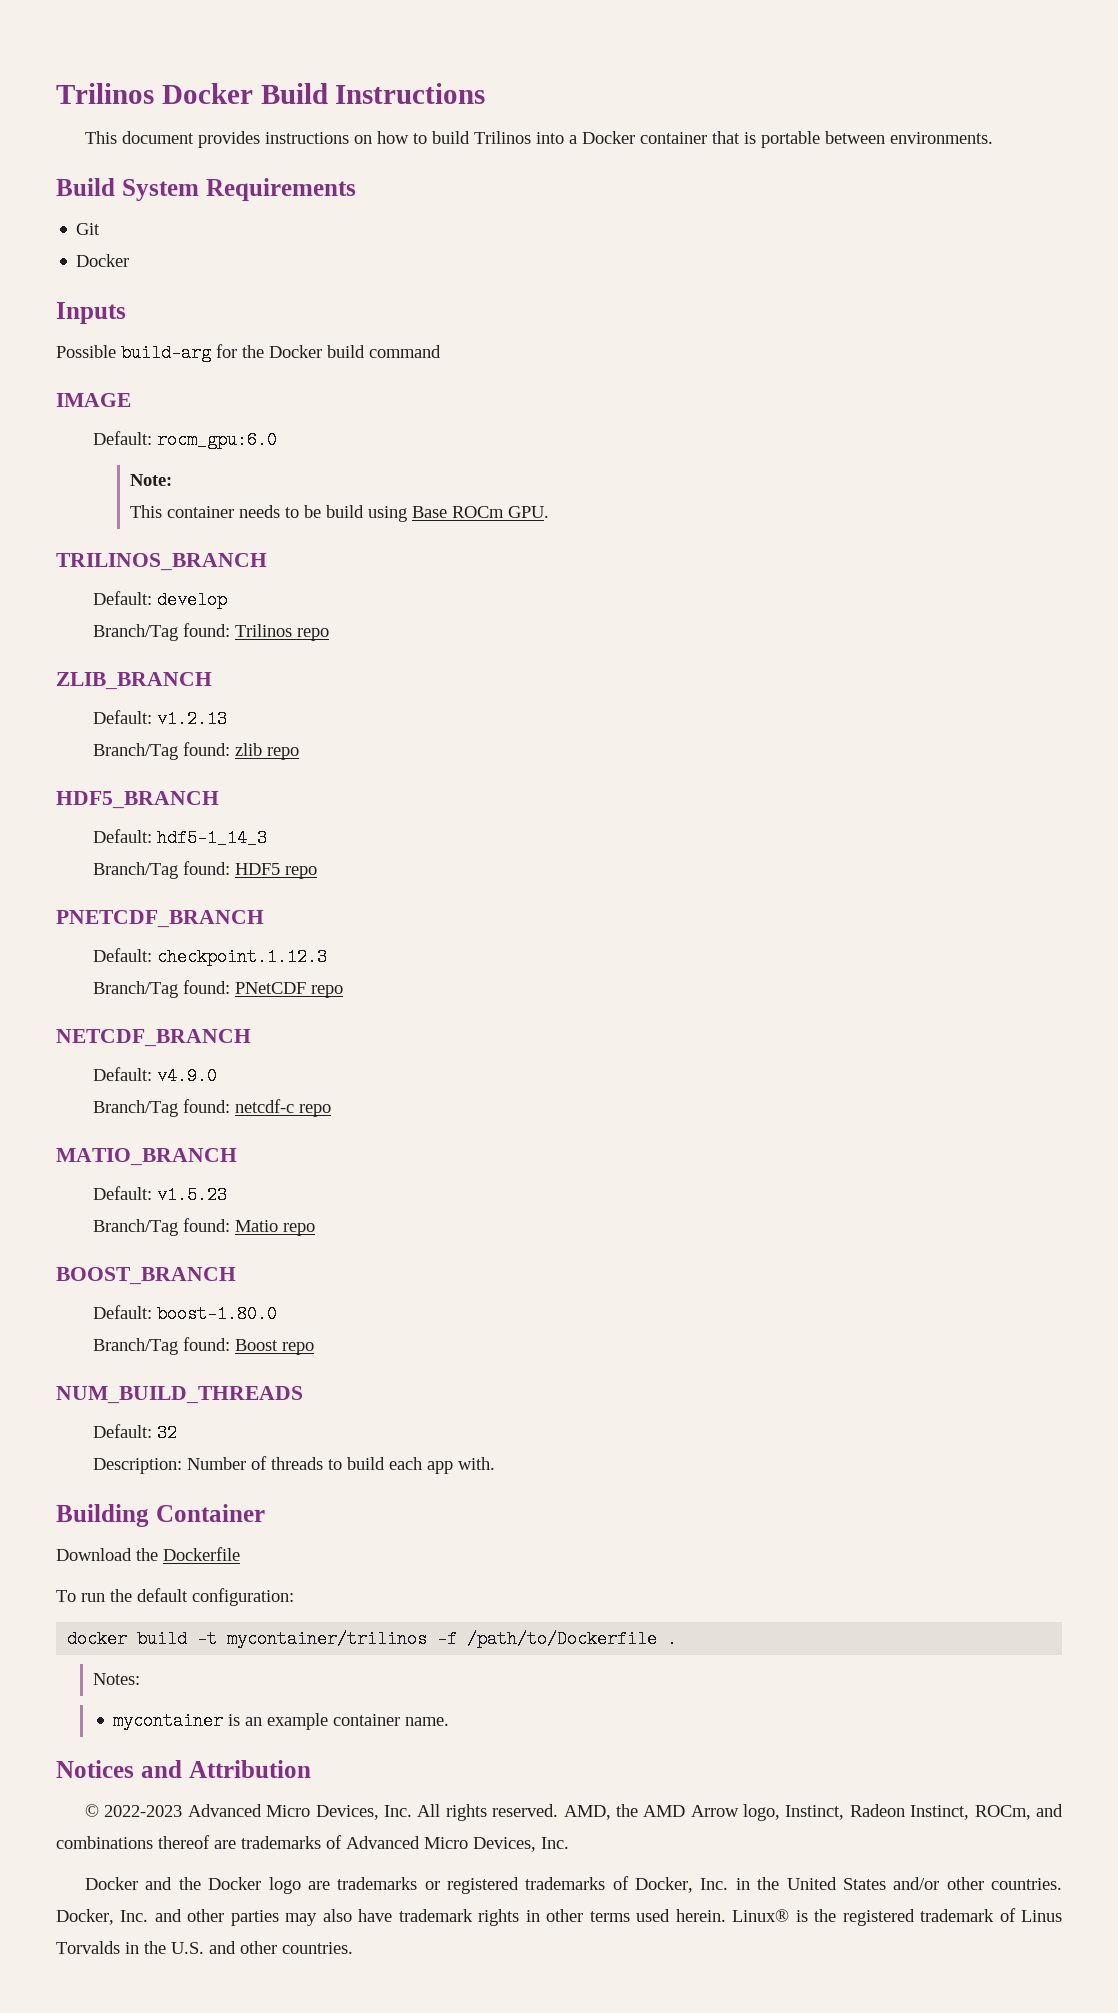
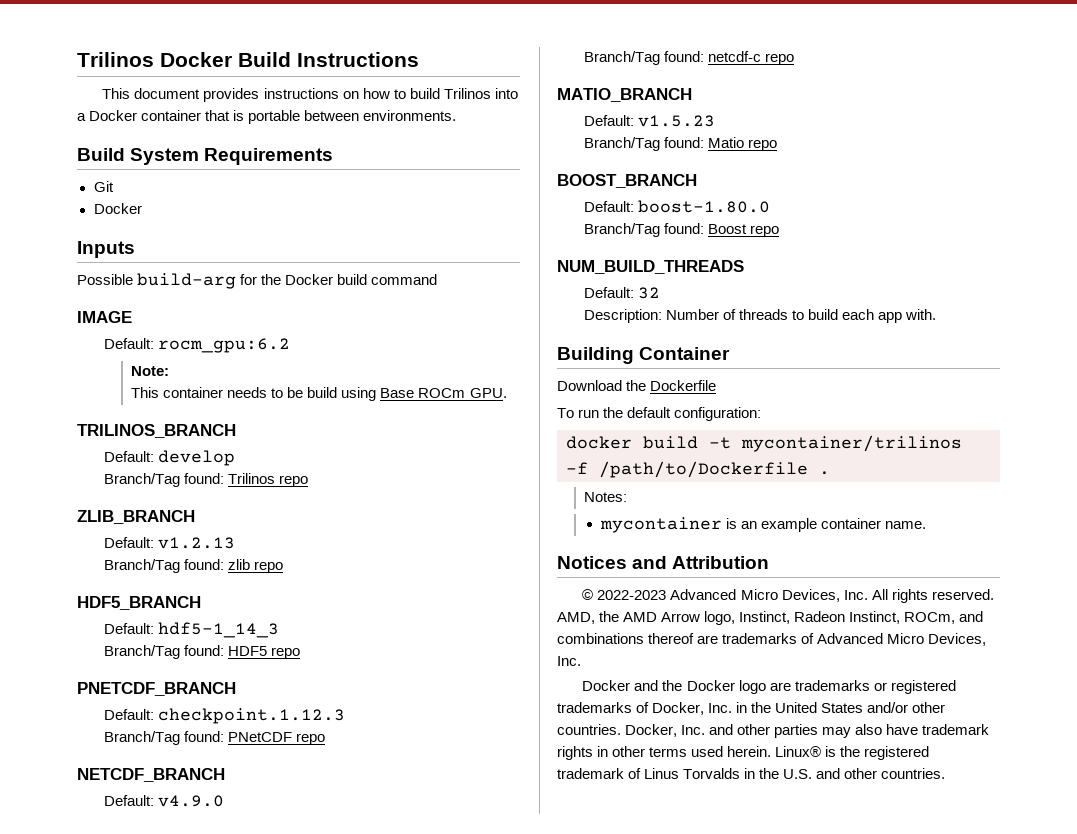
- Default: rocm_gpu:6.0
+ Default: rocm_gpu:6.2

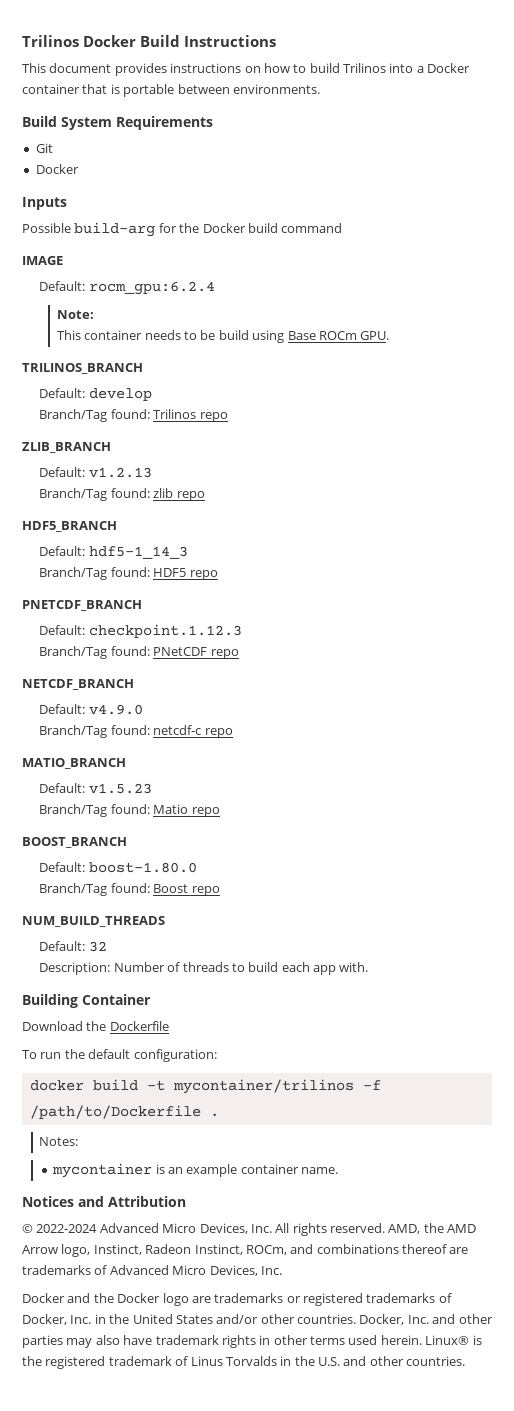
- Default: rocm_gpu:6.2
+ Default: rocm_gpu:6.2.4
- © 2022-2023 Advanced Micro Devices, Inc. All rights reserved.
+ © 2022-2024 Advanced Micro Devices, Inc. All rights reserved.

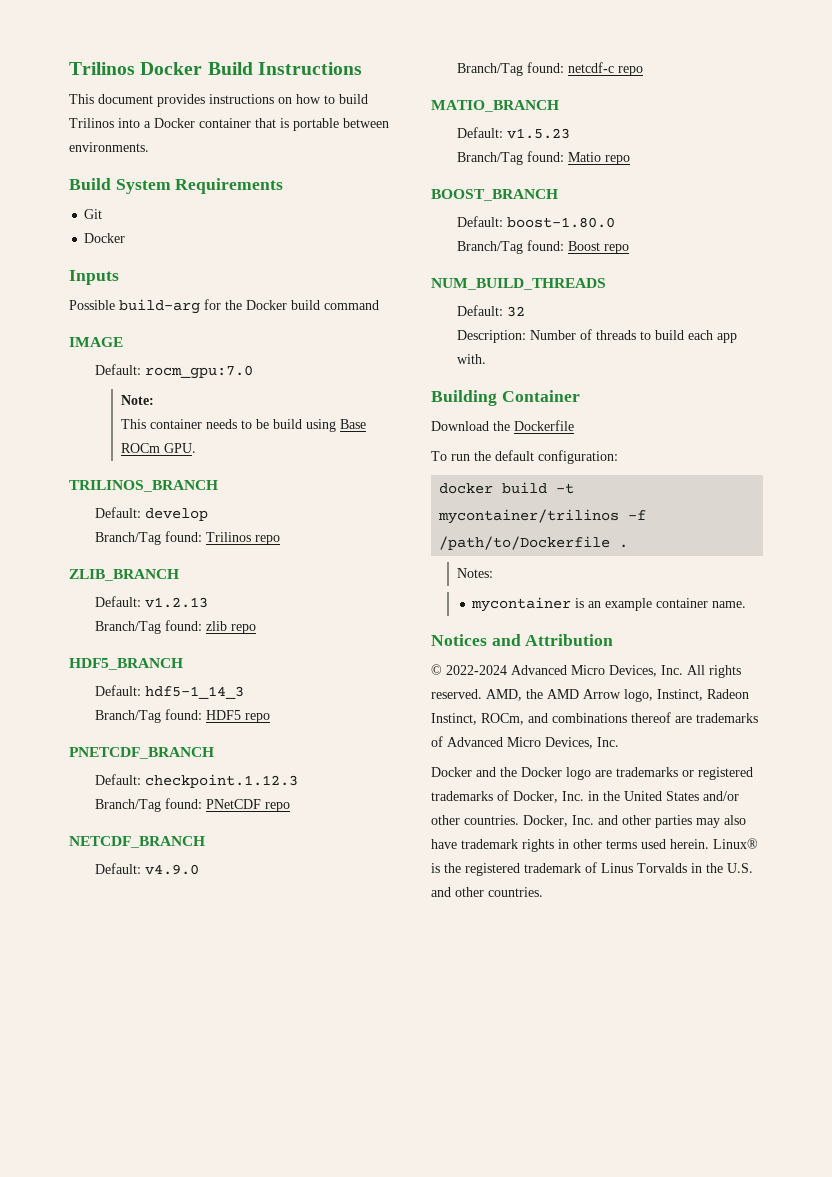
- Default: rocm_gpu:6.2.4
+ Default: rocm_gpu:7.0

